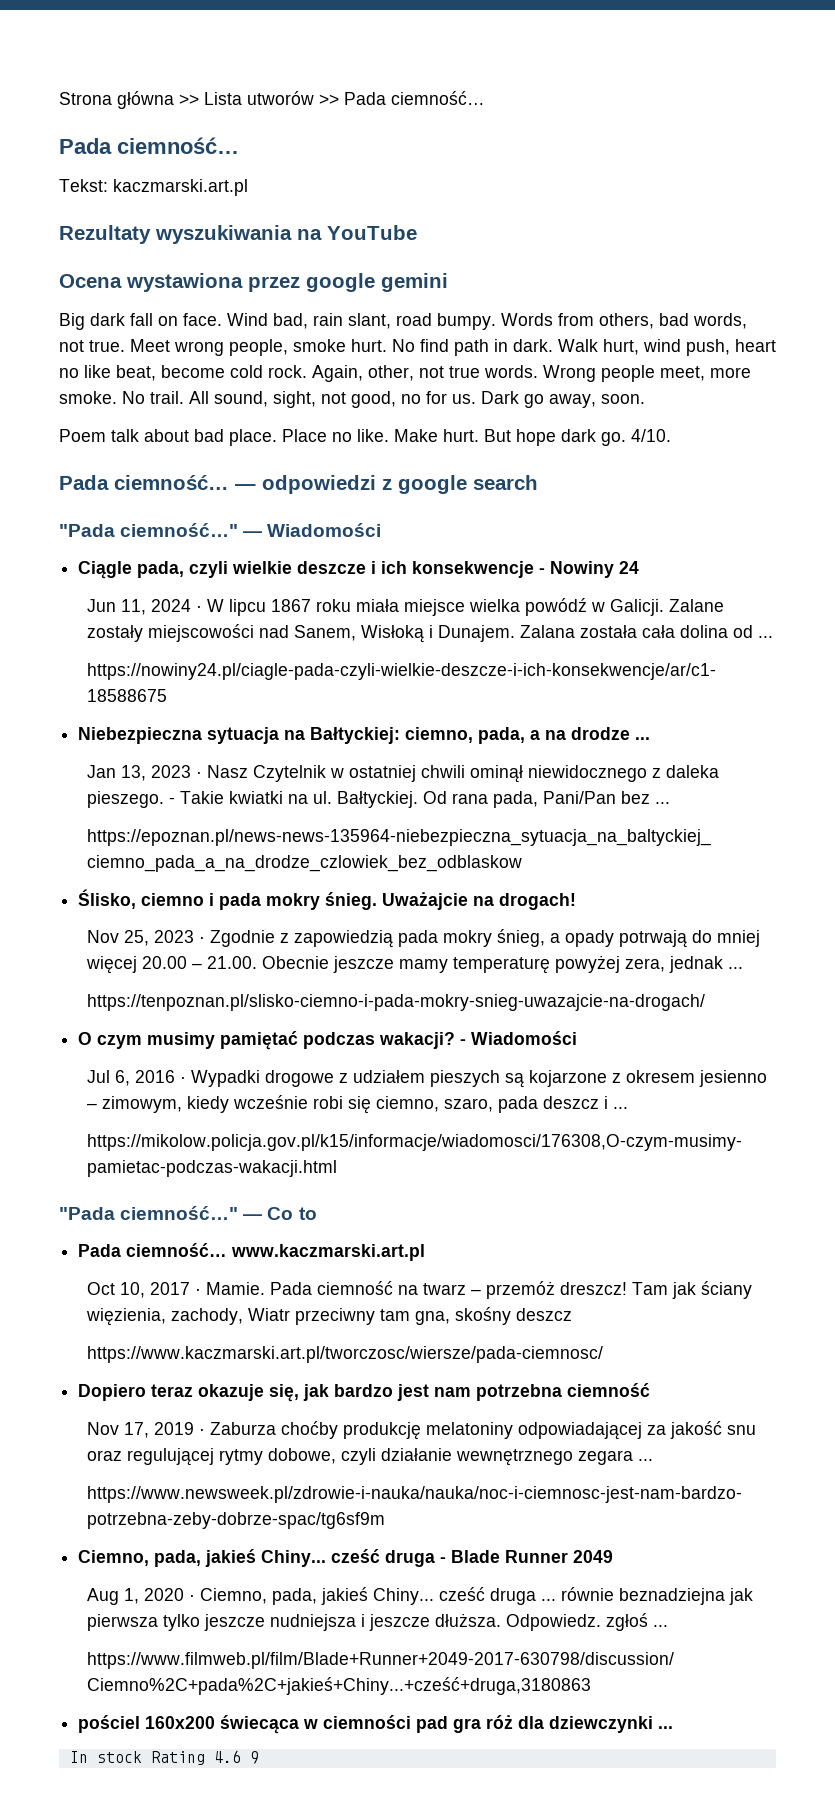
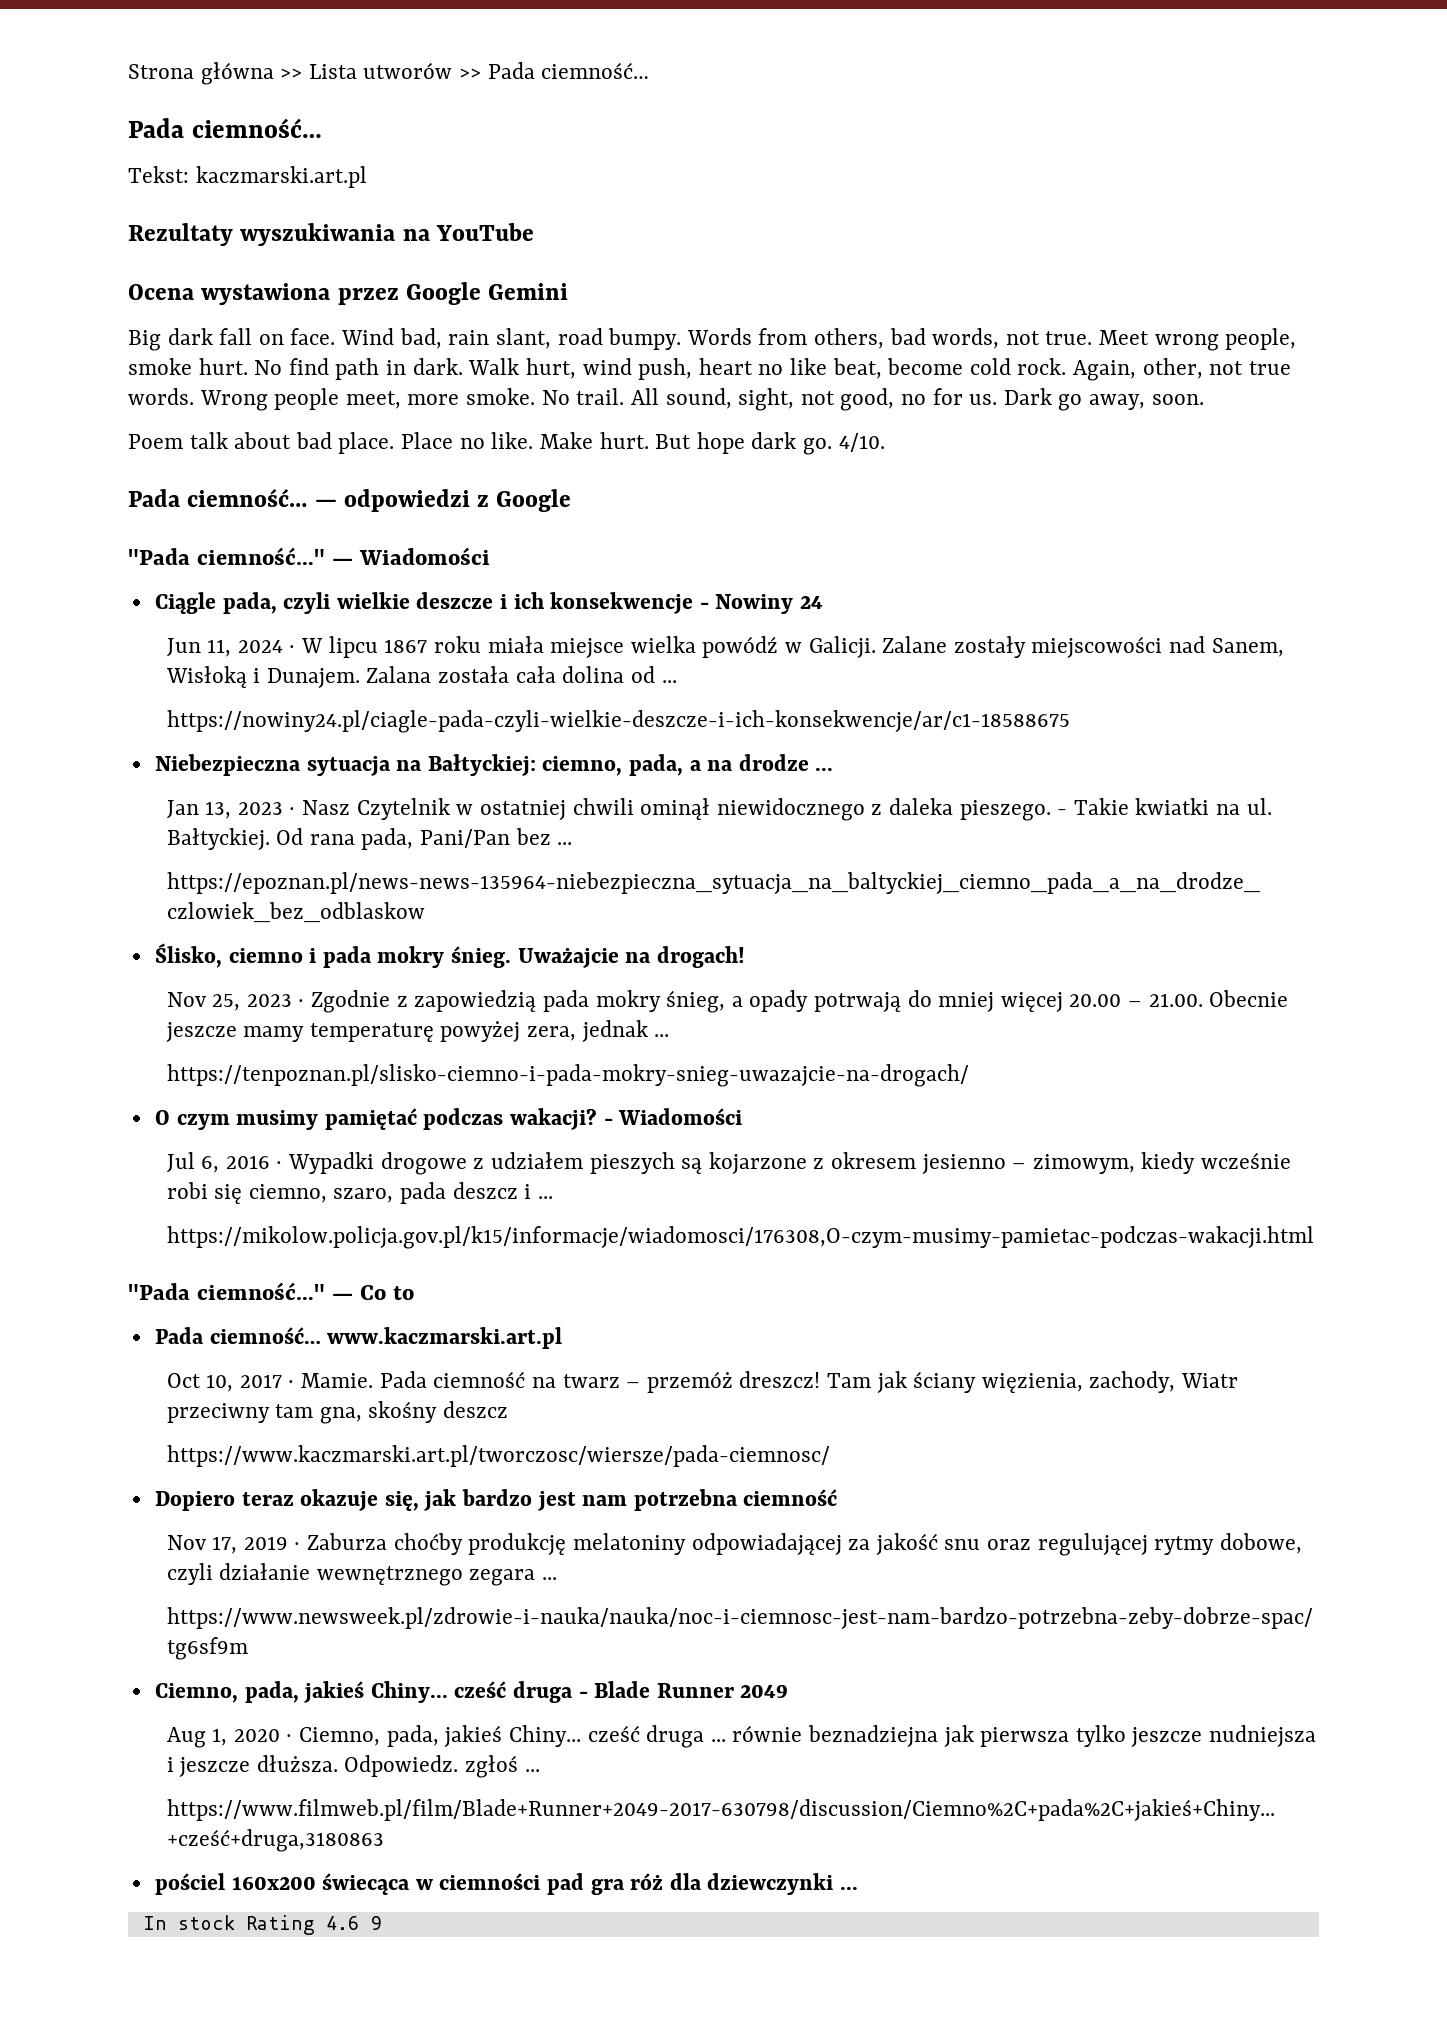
- Ocena wystawiona przez google gemini
+ Ocena wystawiona przez Google Gemini
- — odpowiedzi z google search
+ — odpowiedzi z Google

